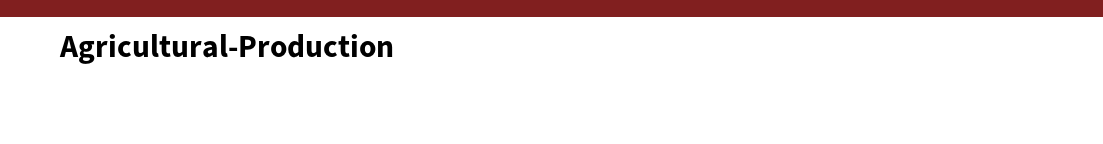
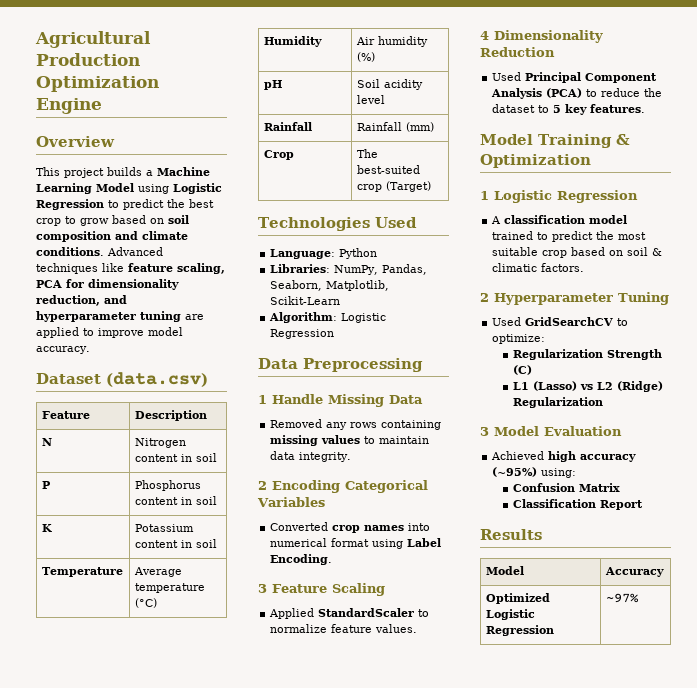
- Agricultural-Production
+ Agricultural Production Optimization Engine
+ Overview
+ This project builds a Machine Learning Model using Logistic Regression to predict the best crop to grow based on soil composition and climate conditions. Advanced techniques like feature scaling, PCA for dimensionality reduction, and hyperparameter tuning are applied to improve model accuracy.
+ Dataset (data.csv)
+ Feature | Description
+ N | Nitrogen content in soil
+ P | Phosphorus content in soil
+ K | Potassium content in soil
+ Temperature | Average temperature (°C)
+ Humidity | Air humidity (%)
+ pH | Soil acidity level
+ Rainfall | Rainfall (mm)
+ Crop | The best-suited crop (Target)
+ Technologies Used
+ Language: Python
+ Libraries: NumPy, Pandas, Seaborn, Matplotlib, Scikit-Learn
+ Algorithm: Logistic Regression
+ Data Preprocessing
+ 1 Handle Missing Data
+ Removed any rows containing missing values to maintain data integrity.
+ 2 Encoding Categorical Variables
+ Converted crop names into numerical format using Label Encoding.
+ 3 Feature Scaling
+ Applied StandardScaler to normalize feature values.
+ 4 Dimensionality Reduction
+ Used Principal Component Analysis (PCA) to reduce the dataset to 5 key features.
+ Model Training & Optimization
+ 1 Logistic Regression
+ A classification model trained to predict the most suitable crop based on soil & climatic factors.
+ 2 Hyperparameter Tuning
+ Used GridSearchCV to optimize:
+ Regularization Strength (C)
+ L1 (Lasso) vs L2 (Ridge) Regularization
+ 3 Model Evaluation
+ Achieved high accuracy (~95%) using:
+ Confusion Matrix
+ Classification Report
+ Results
+ Model | Accuracy
+ Optimized Logistic Regression | ~97%

